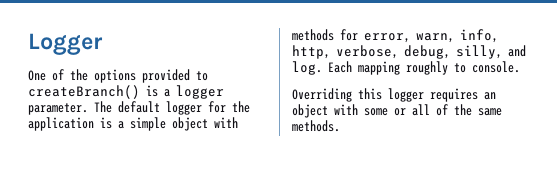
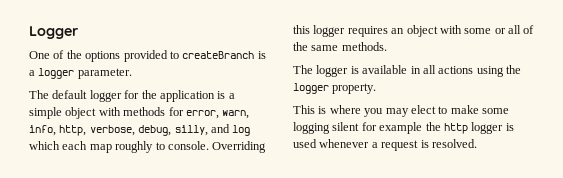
- One of the options provided to createBranch() is a logger parameter. The default logger for the application is a simple object with methods for error, warn, info, http, verbose, debug, silly, and log. Each mapping roughly to console.
- Overriding this logger requires an object with some or all of the same methods.
+ One of the options provided to createBranch is a logger parameter.
+ The default logger for the application is a simple object with methods for error, warn, info, http, verbose, debug, silly, and log which each map roughly to console. Overriding this logger requires an object with some or all of the same methods.
+ The logger is available in all actions using the logger property.
+ This is where you may elect to make some logging silent for example the http logger is used whenever a request is resolved.

